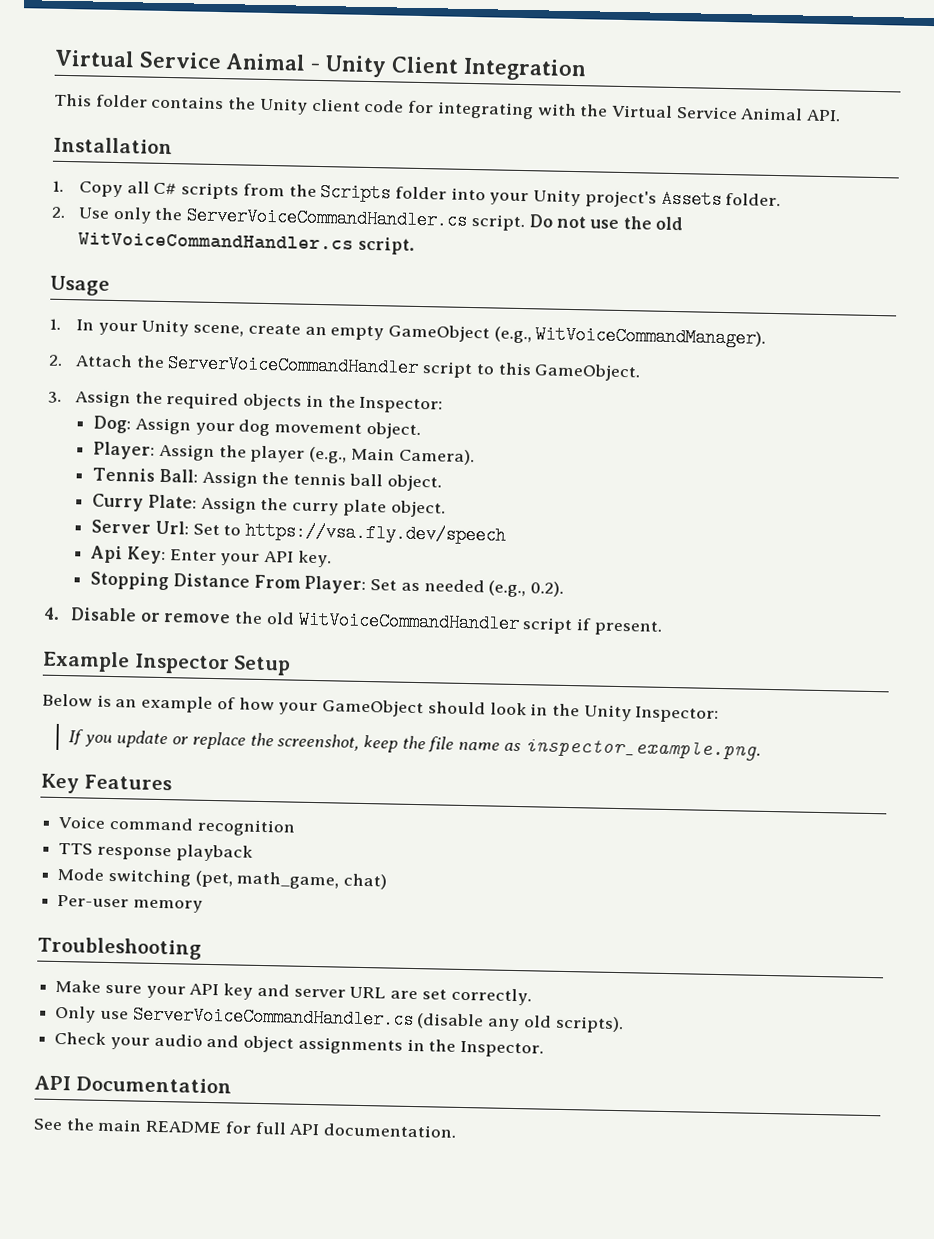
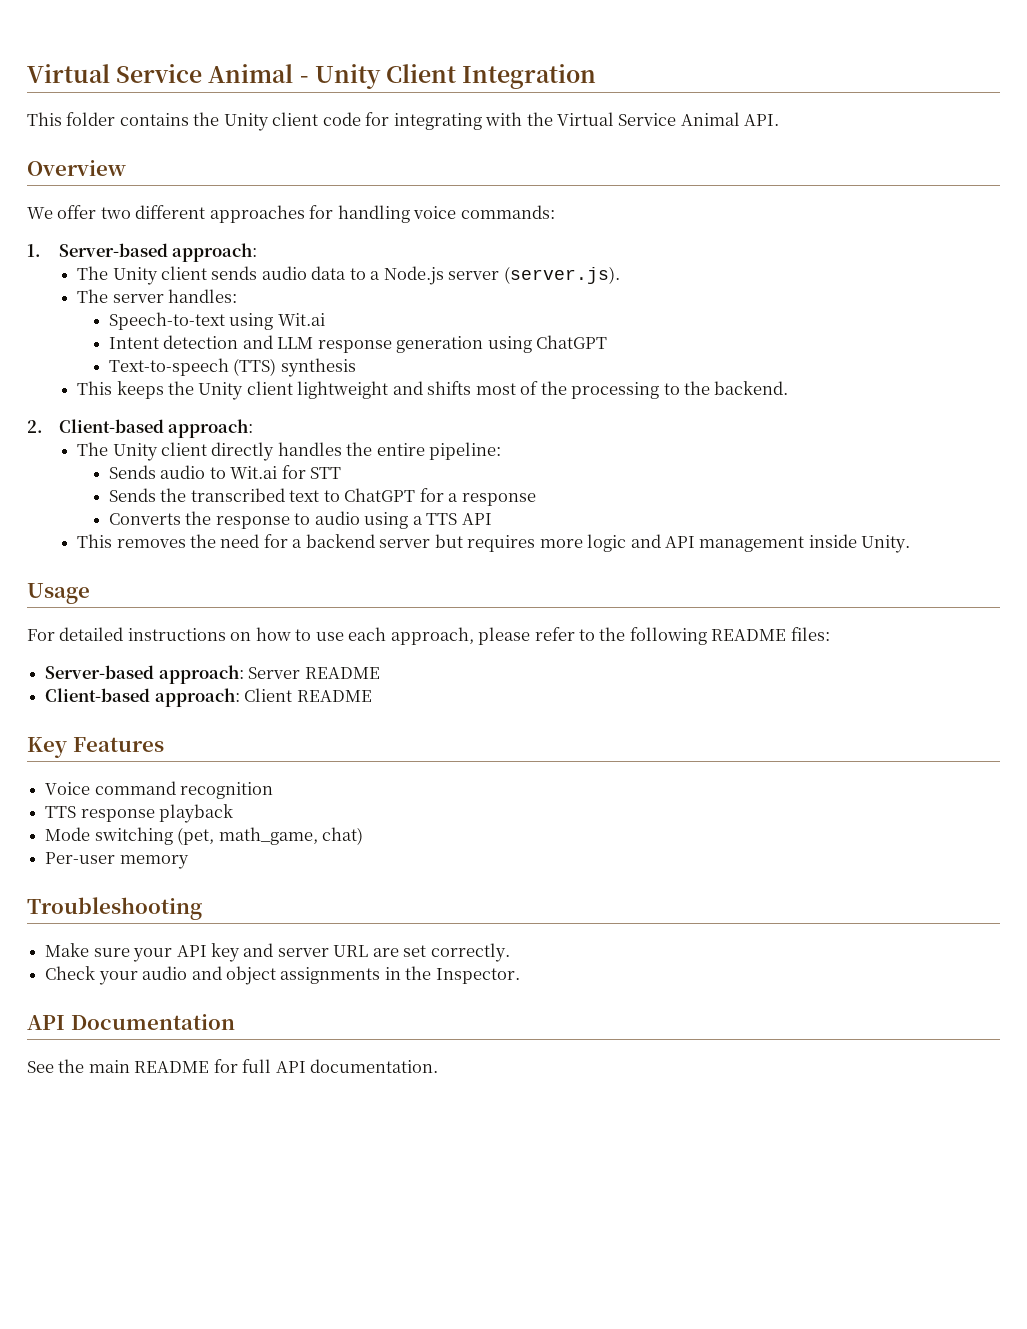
- Installation
- 1. Copy all C# scripts from the Scripts folder into your Unity project's Assets folder.
- 2. Use only the ServerVoiceCommandHandler.cs script. Do not use the old WitVoiceCommandHandler.cs script.
+ Overview
+ We offer two different approaches for handling voice commands:
+ 1. Server-based approach:
+ The Unity client sends audio data to a Node.js server (server.js).
+ The server handles:
+ Speech-to-text using Wit.ai
+ Intent detection and LLM response generation using ChatGPT
+ Text-to-speech (TTS) synthesis
+ This keeps the Unity client lightweight and shifts most of the processing to the backend.
+ 2. Client-based approach:
+ The Unity client directly handles the entire pipeline:
+ Sends audio to Wit.ai for STT
+ Sends the transcribed text to ChatGPT for a response
+ Converts the response to audio using a TTS API
+ This removes the need for a backend server but requires more logic and API management inside Unity.
  Usage
- 1. In your Unity scene, create an empty GameObject (e.g., WitVoiceCommandManager).
- 2. Attach the ServerVoiceCommandHandler script to this GameObject.
- 3. Assign the required objects in the Inspector:
- Dog: Assign your dog movement object.
- Player: Assign the player (e.g., Main Camera).
- Tennis Ball: Assign the tennis ball object.
- Curry Plate: Assign the curry plate object.
- Server Url: Set to https://vsa.fly.dev/speech
- Api Key: Enter your API key.
- Stopping Distance From Player: Set as needed (e.g., 0.2).
- 4. Disable or remove the old WitVoiceCommandHandler script if present.
- Example Inspector Setup
- Below is an example of how your GameObject should look in the Unity Inspector:
- If you update or replace the screenshot, keep the file name as inspector_example.png.
+ For detailed instructions on how to use each approach, please refer to the following README files:
+ Server-based approach: Server README
+ Client-based approach: Client README
- Only use ServerVoiceCommandHandler.cs (disable any old scripts).

